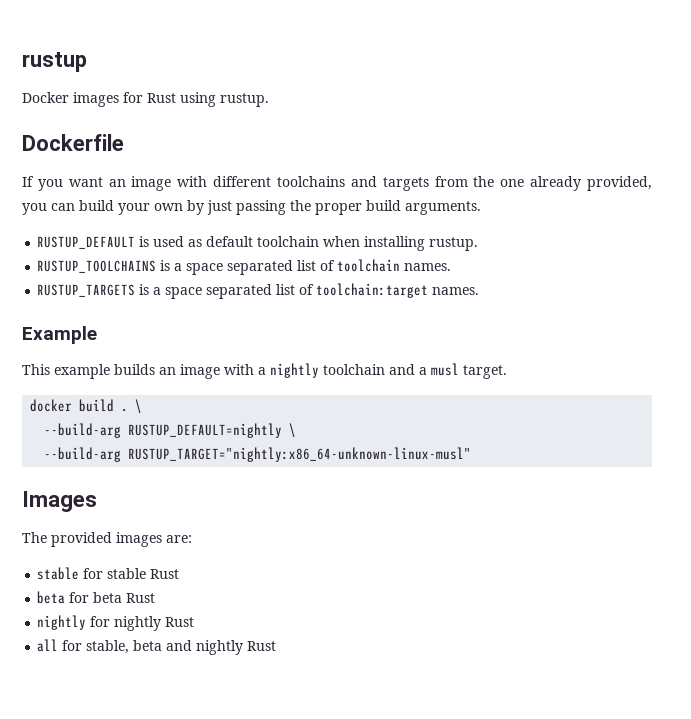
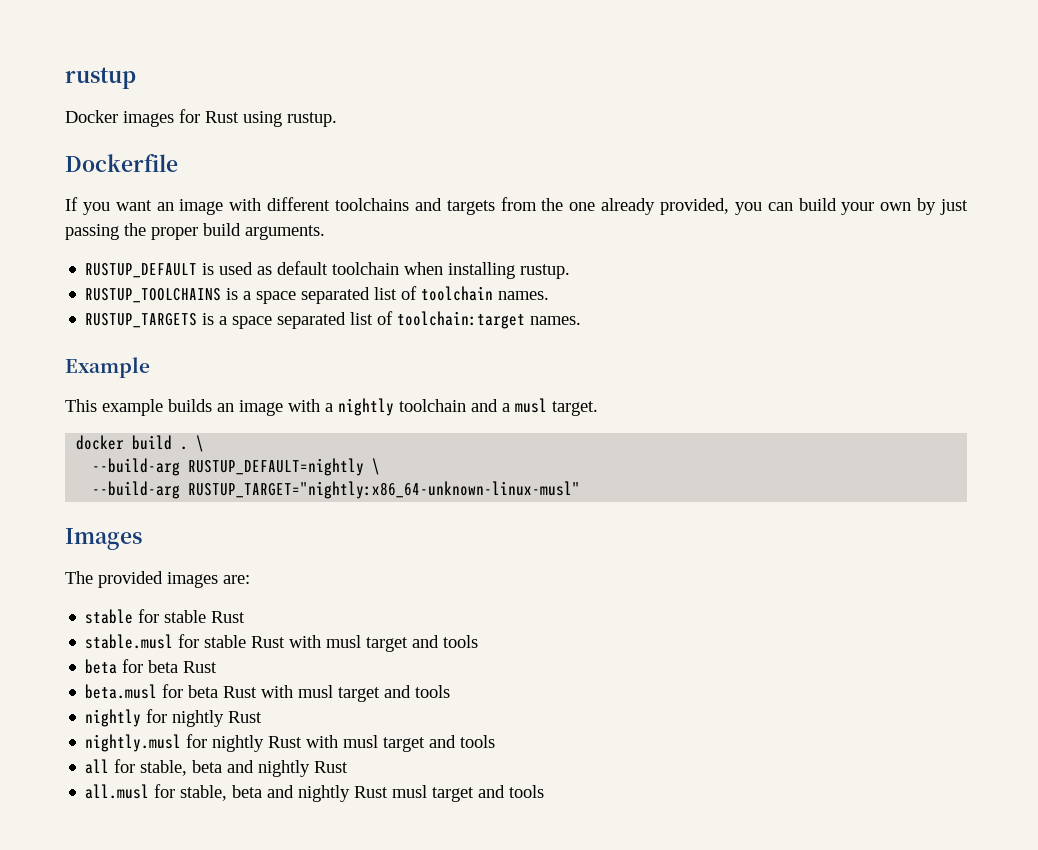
+ stable.musl for stable Rust with musl target and tools
  beta for beta Rust
+ beta.musl for beta Rust with musl target and tools
  nightly for nightly Rust
+ nightly.musl for nightly Rust with musl target and tools
+ all.musl for stable, beta and nightly Rust musl target and tools

